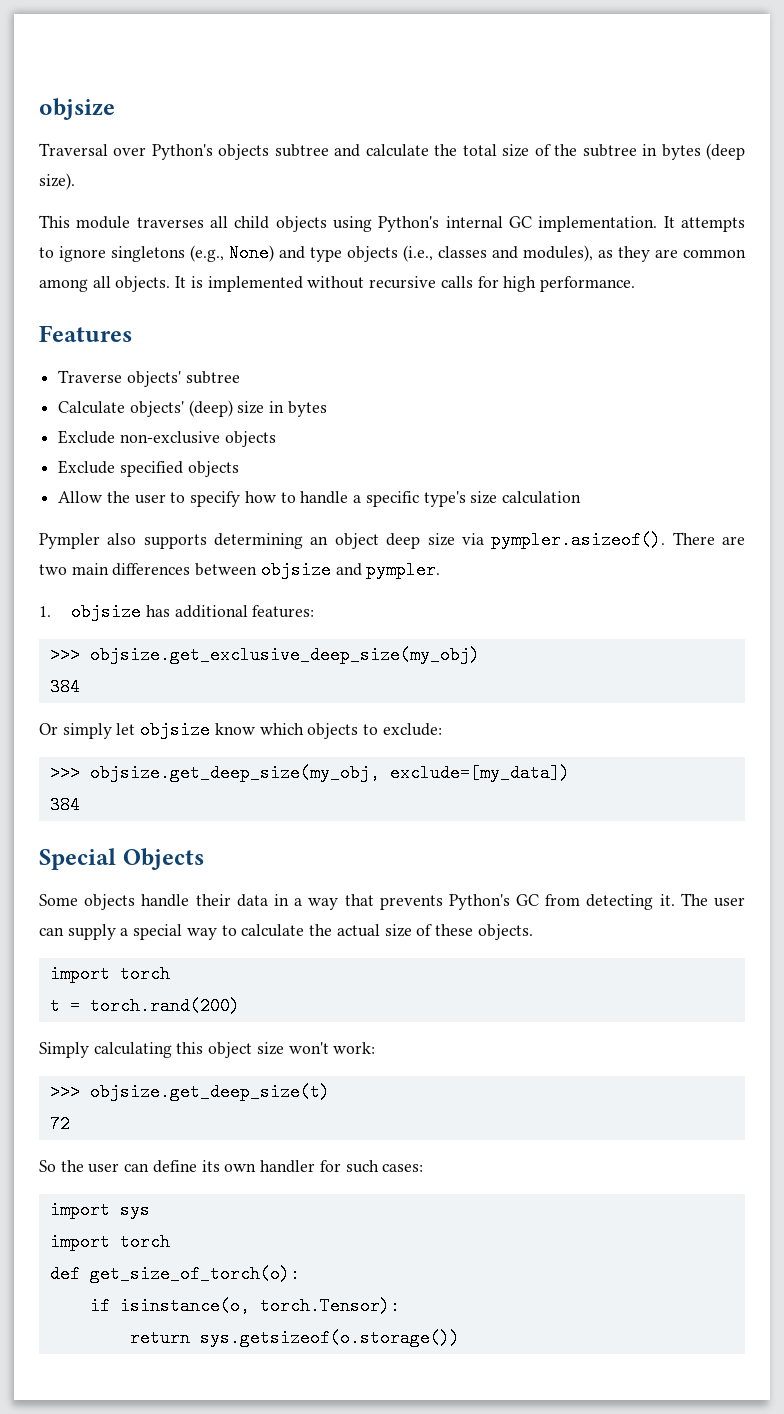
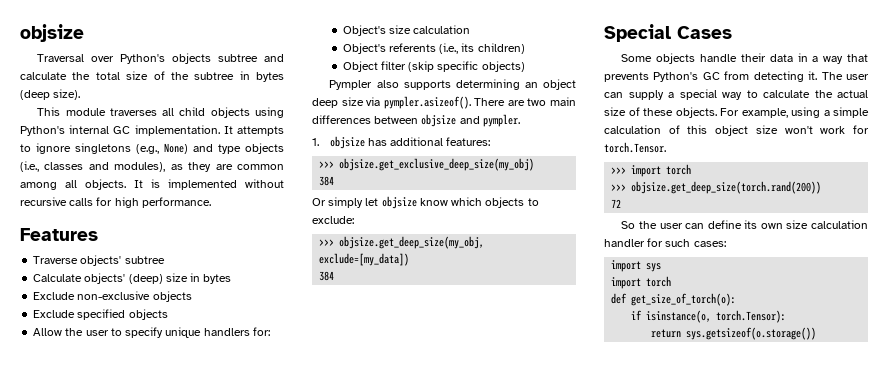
- Allow the user to specify how to handle a specific type's size calculation
+ Allow the user to specify unique handlers for:
+ Object's size calculation
+ Object's referents (i.e., its children)
+ Object filter (skip specific objects)
- Special Objects
+ Special Cases
- The user can supply a special way to calculate the actual size of these objects.
- import torch
- t = torch.rand(200)
- Simply calculating this object size won't work:
- >>> objsize.get_deep_size(t)
+ The user can supply a special way to calculate the actual size of these objects. For example, using a simple calculation of this object size won't work for torch.Tensor.
+ >>> import torch
+ >>> objsize.get_deep_size(torch.rand(200))
- So the user can define its own handler for such cases:
+ So the user can define its own size calculation handler for such cases:

